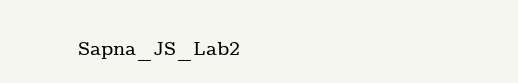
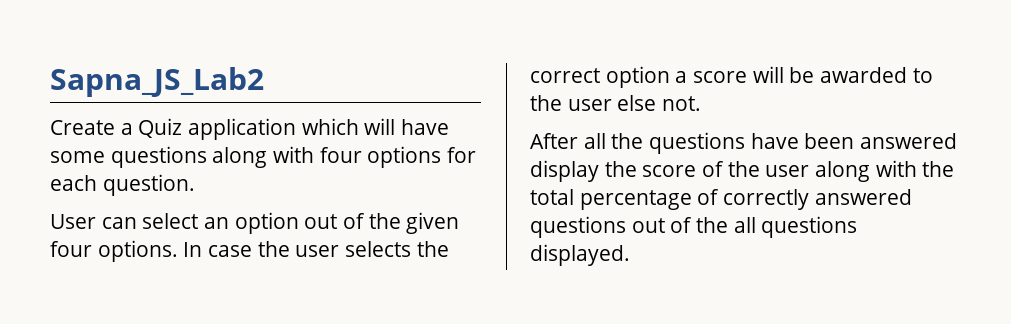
+ Create a Quiz application which will have some questions along with four options for each question.
+ User can select an option out of the given four options. In case the user selects the correct option a score will be awarded to the user else not.
+ After all the questions have been answered display the score of the user along with the total percentage of correctly answered questions out of the all questions displayed.

